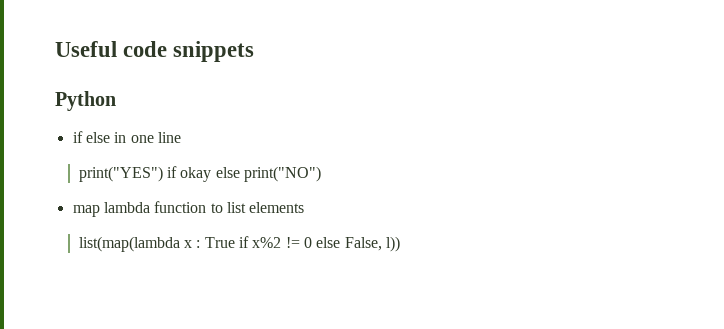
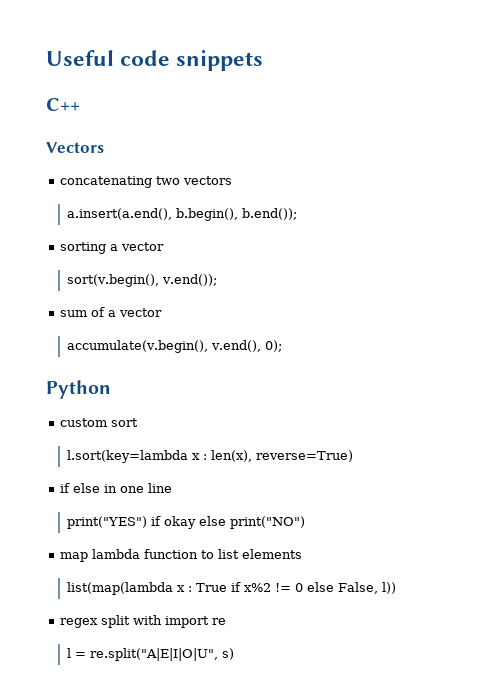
+ C++
+ Vectors
+ concatenating two vectors
+ a.insert(a.end(), b.begin(), b.end());
+ sorting a vector
+ sort(v.begin(), v.end());
+ sum of a vector
+ accumulate(v.begin(), v.end(), 0);
  Python
+ custom sort
+ l.sort(key=lambda x : len(x), reverse=True)
+ regex split with import re
+ l = re.split("A|E|I|O|U", s)

